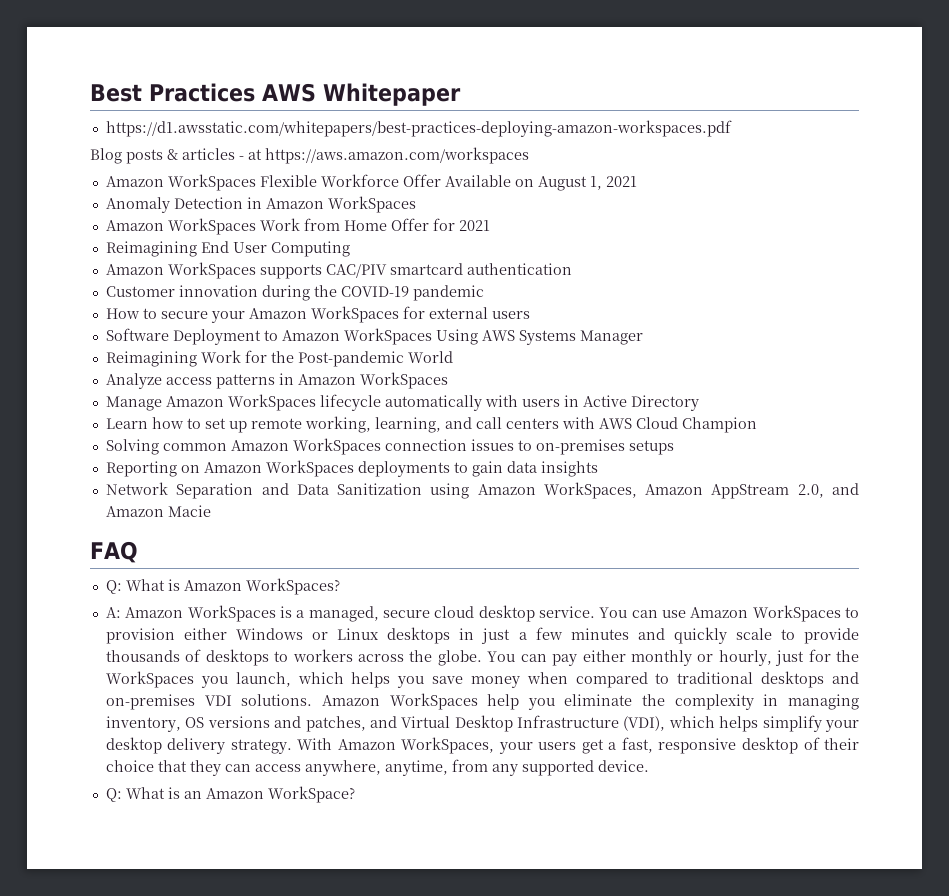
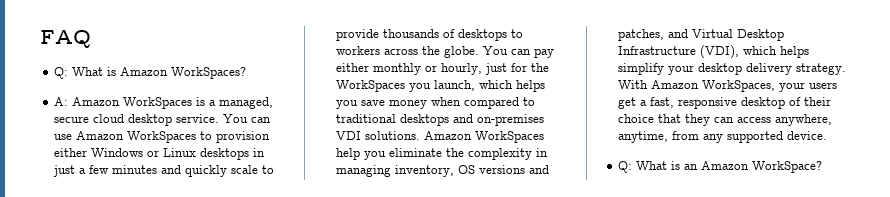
- Best Practices AWS Whitepaper
- https://d1.awsstatic.com/whitepapers/best-practices-deploying-amazon-workspaces.pdf
- Blog posts & articles - at https://aws.amazon.com/workspaces
- Amazon WorkSpaces Flexible Workforce Offer Available on August 1, 2021
- Anomaly Detection in Amazon WorkSpaces
- Amazon WorkSpaces Work from Home Offer for 2021
- Reimagining End User Computing
- Amazon WorkSpaces supports CAC/PIV smartcard authentication
- Customer innovation during the COVID-19 pandemic
- How to secure your Amazon WorkSpaces for external users
- Software Deployment to Amazon WorkSpaces Using AWS Systems Manager
- Reimagining Work for the Post-pandemic World
- Analyze access patterns in Amazon WorkSpaces
- Manage Amazon WorkSpaces lifecycle automatically with users in Active Directory
- Learn how to set up remote working, learning, and call centers with AWS Cloud Champion
- Solving common Amazon WorkSpaces connection issues to on-premises setups
- Reporting on Amazon WorkSpaces deployments to gain data insights
- Network Separation and Data Sanitization using Amazon WorkSpaces, Amazon AppStream 2.0, and Amazon Macie

